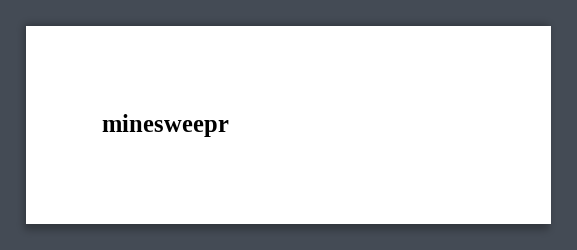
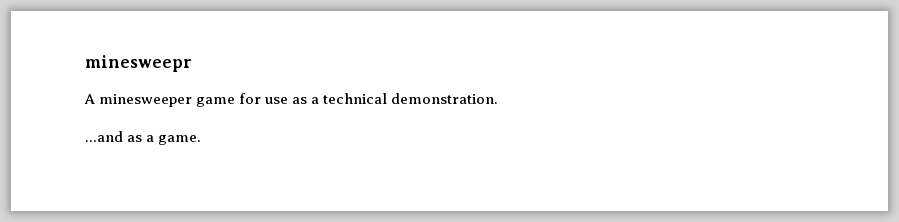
+ A minesweeper game for use as a technical demonstration.
+ ...and as a game.

